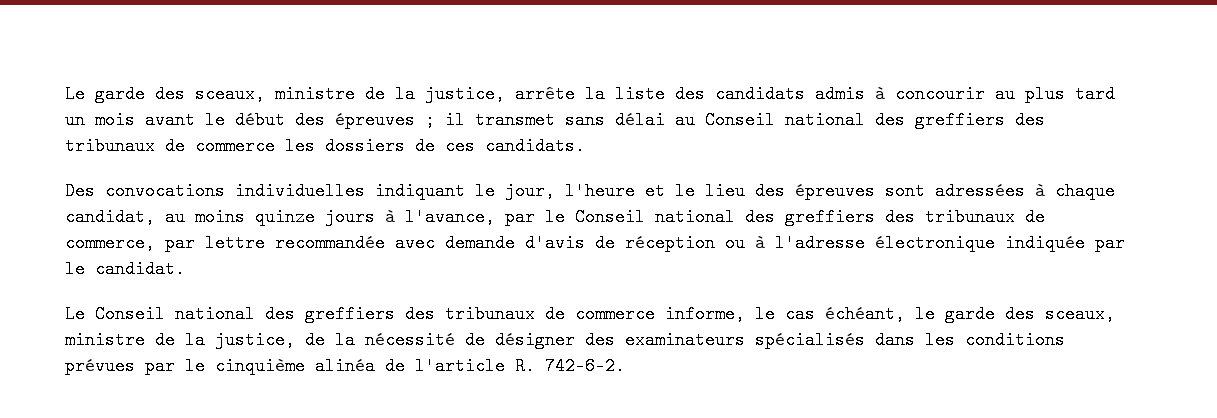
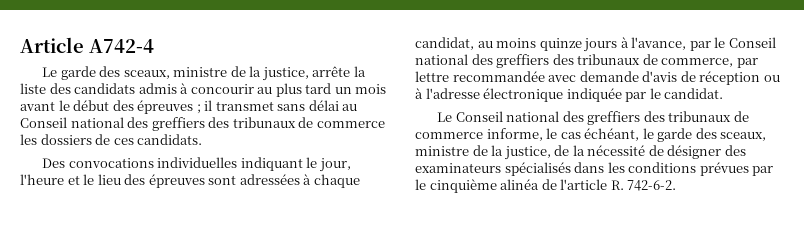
+ Article A742-4

